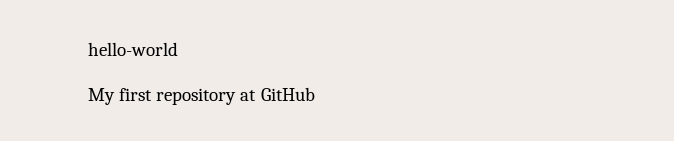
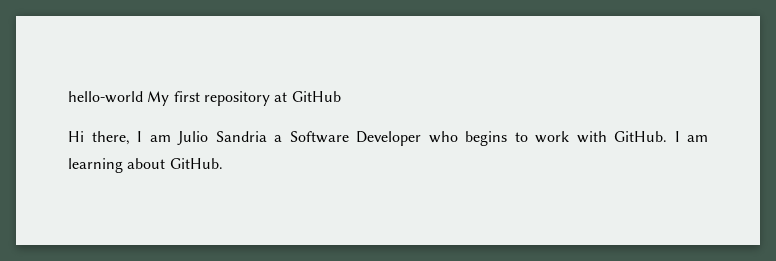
- hello-world
- My first repository at GitHub
+ hello-world My first repository at GitHub
+ Hi there, I am Julio Sandria a Software Developer who begins to work with GitHub. I am learning about GitHub.

